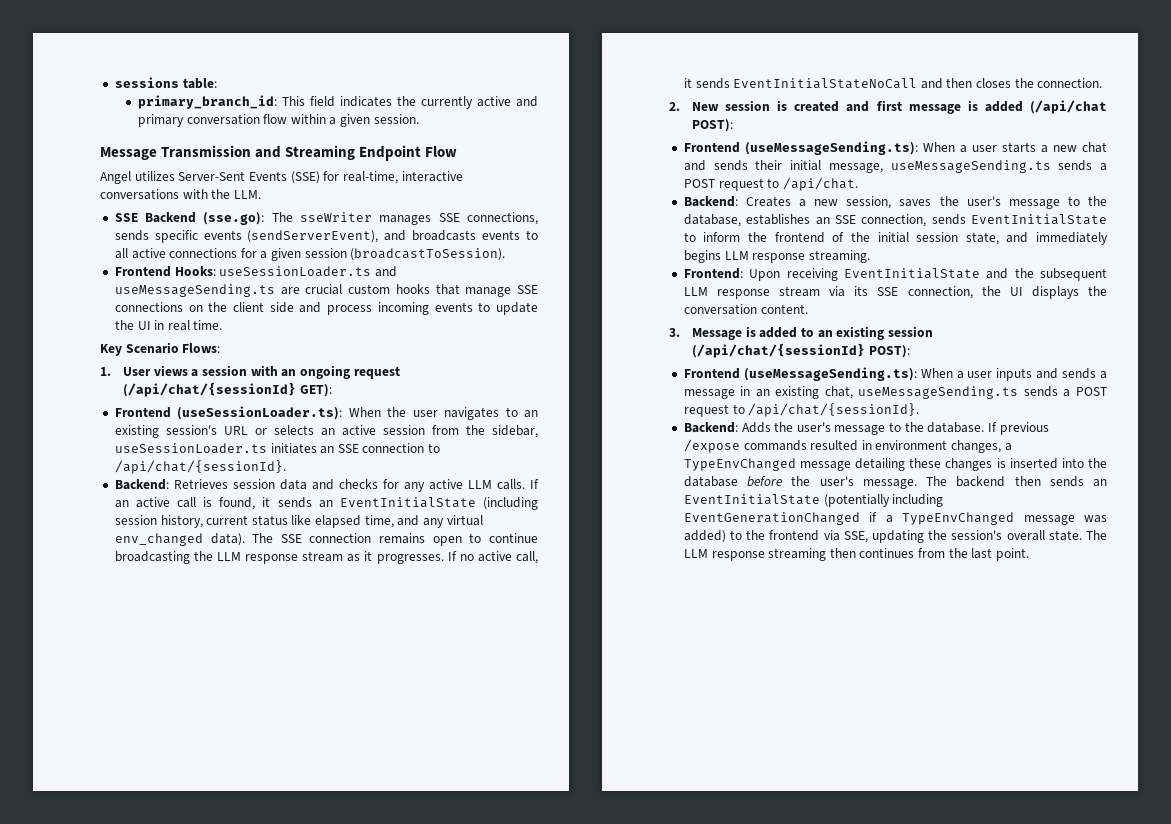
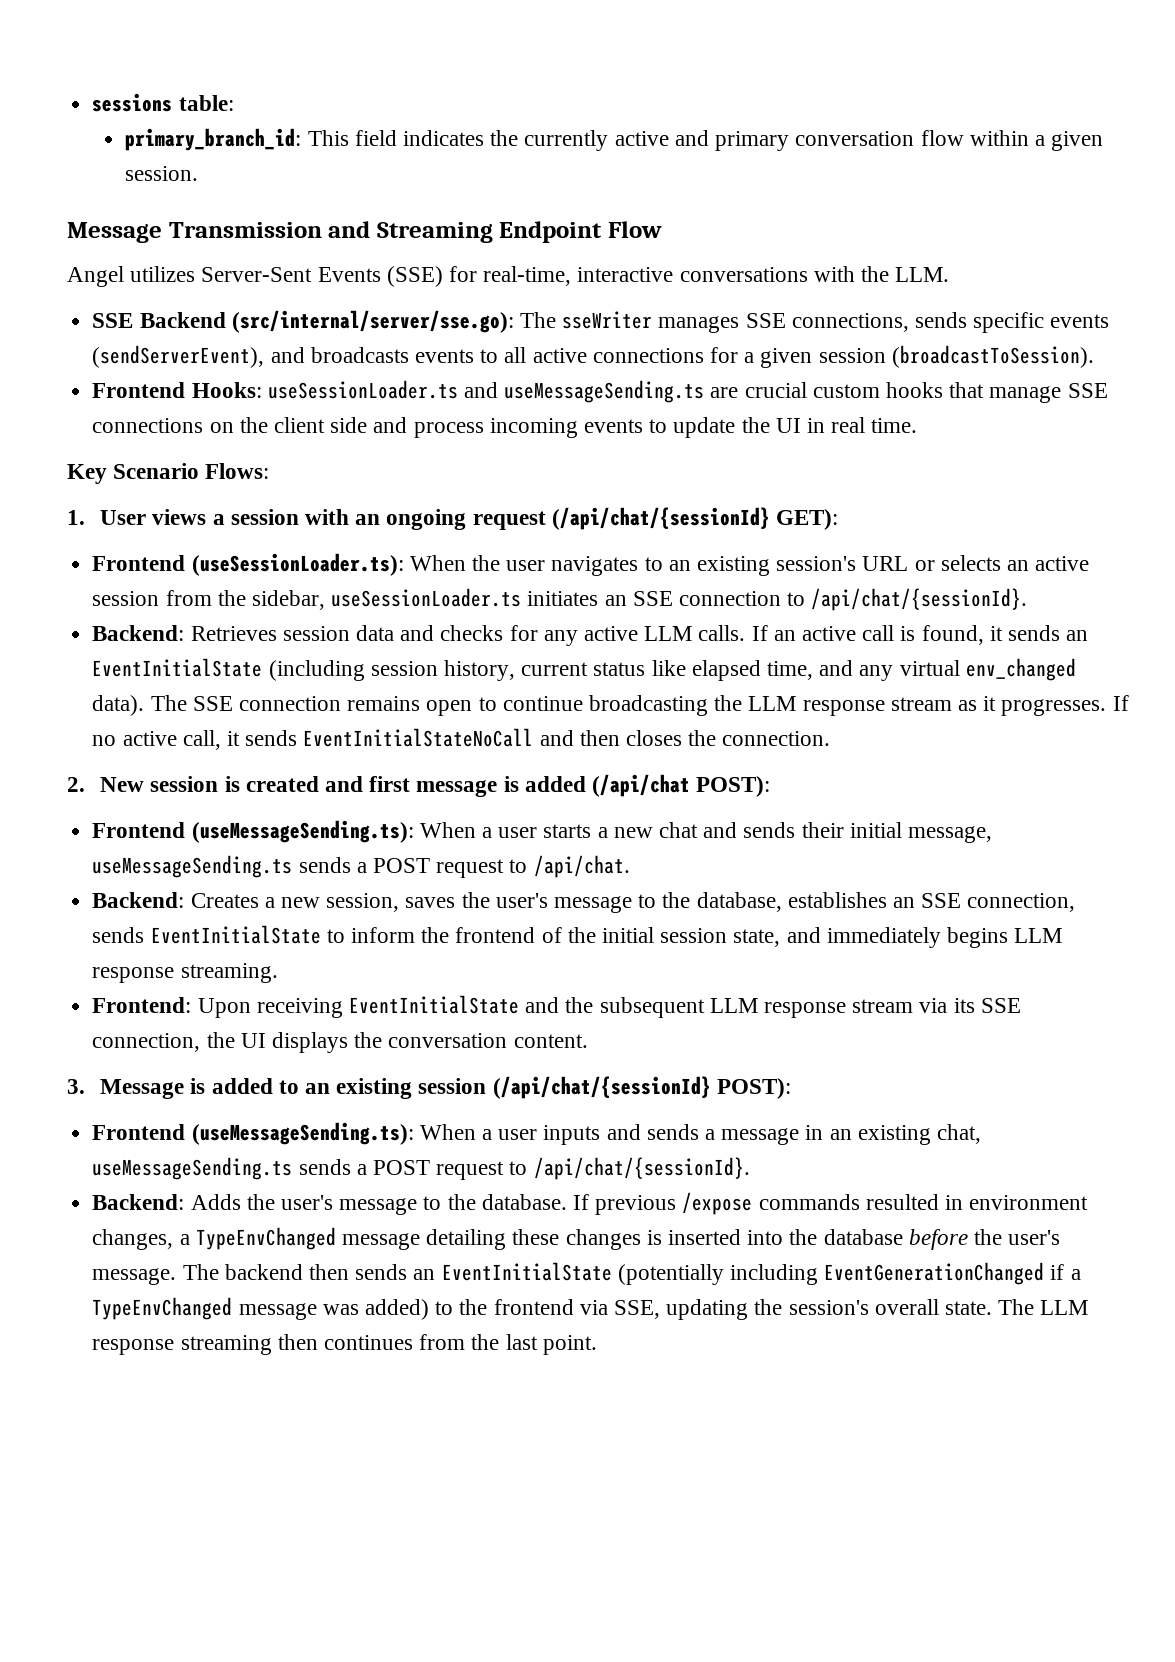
- SSE Backend (sse.go): The sseWriter manages SSE connections, sends specific events (sendServerEvent), and broadcasts events to all active connections for a given session (broadcastToSession).
+ SSE Backend (src/internal/server/sse.go): The sseWriter manages SSE connections, sends specific events (sendServerEvent), and broadcasts events to all active connections for a given session (broadcastToSession).

